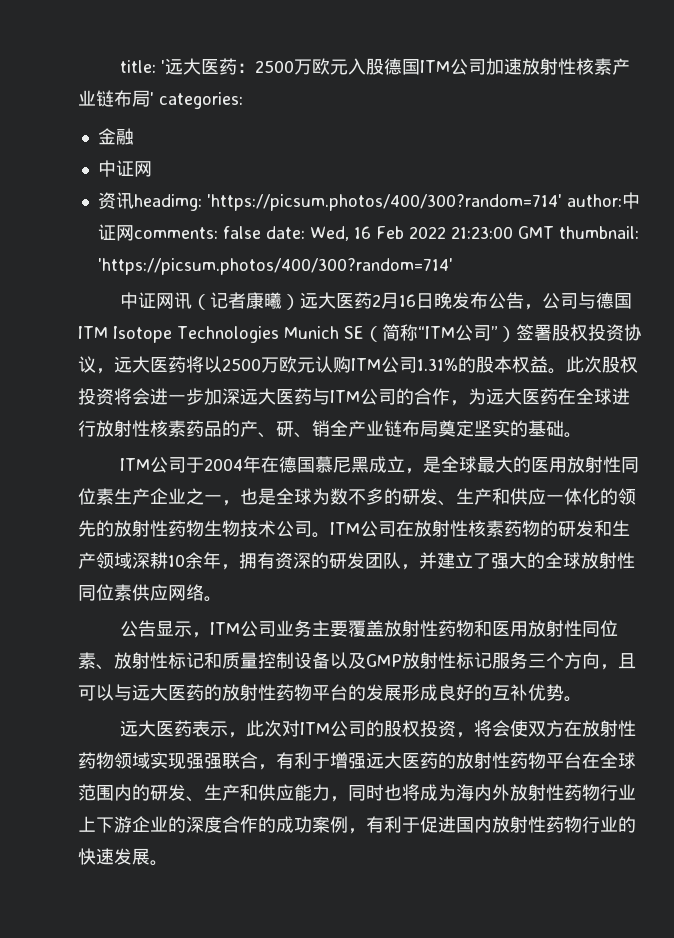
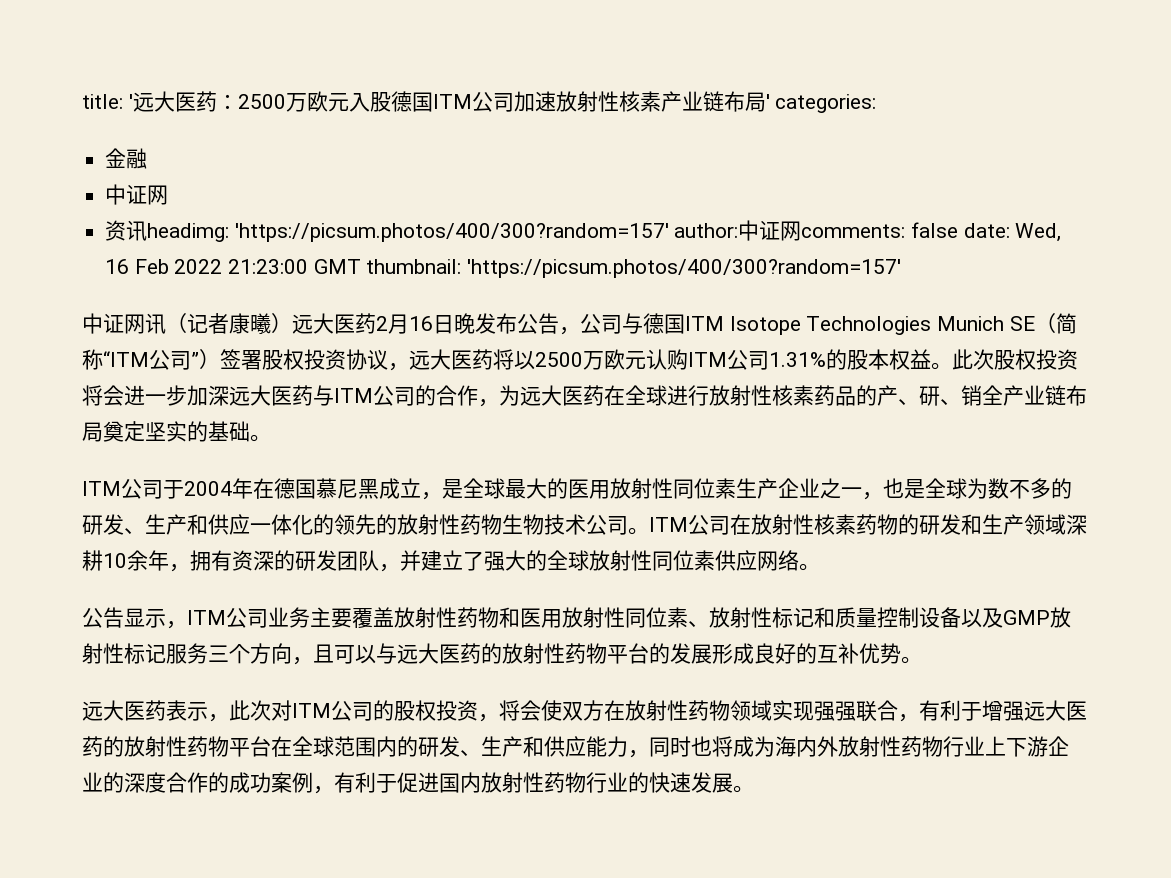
- 资讯headimg: 'https://picsum.photos/400/300?random=714' author:中证网comments: false date: Wed, 16 Feb 2022 21:23:00 GMT thumbnail: 'https://picsum.photos/400/300?random=714'
+ 资讯headimg: 'https://picsum.photos/400/300?random=157' author:中证网comments: false date: Wed, 16 Feb 2022 21:23:00 GMT thumbnail: 'https://picsum.photos/400/300?random=157'

